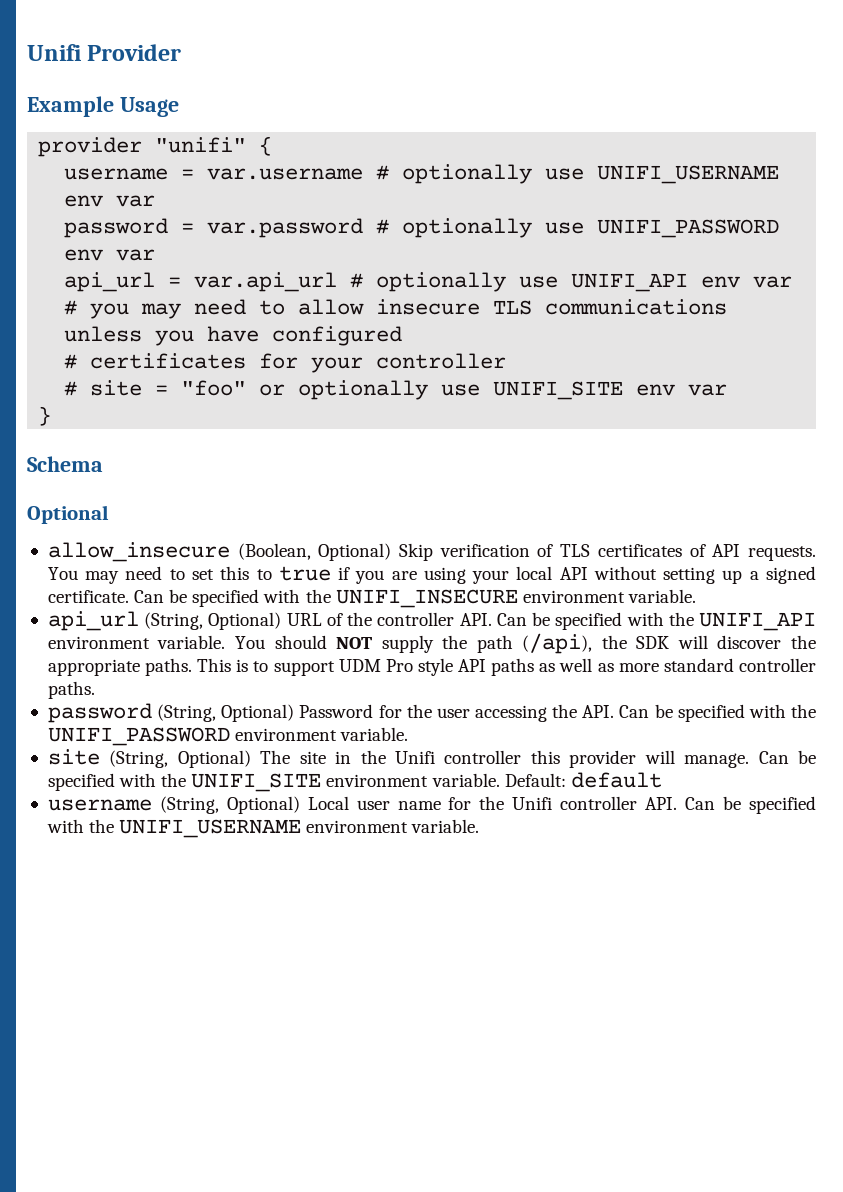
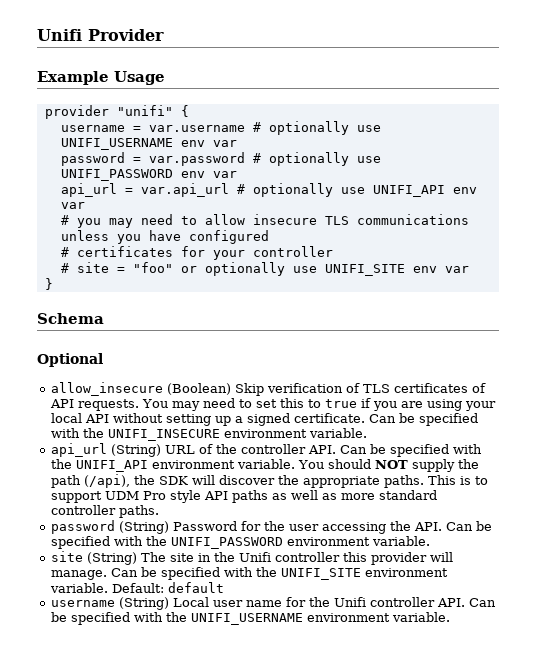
- allow_insecure (Boolean, Optional) Skip verification of TLS certificates of API requests.
+ allow_insecure (Boolean) Skip verification of TLS certificates of API requests.
- api_url (String, Optional) URL of the controller API. Can be specified with the UNIFI_API environment variable.
+ api_url (String) URL of the controller API. Can be specified with the UNIFI_API environment variable.
- password (String, Optional) Password for the user accessing the API. Can be specified with the UNIFI_PASSWORD environment variable.
+ password (String) Password for the user accessing the API. Can be specified with the UNIFI_PASSWORD environment variable.
- site (String, Optional) The site in the Unifi controller this provider will manage.
+ site (String) The site in the Unifi controller this provider will manage.
- username (String, Optional) Local user name for the Unifi controller API. Can be specified with the UNIFI_USERNAME environment variable.
+ username (String) Local user name for the Unifi controller API. Can be specified with the UNIFI_USERNAME environment variable.

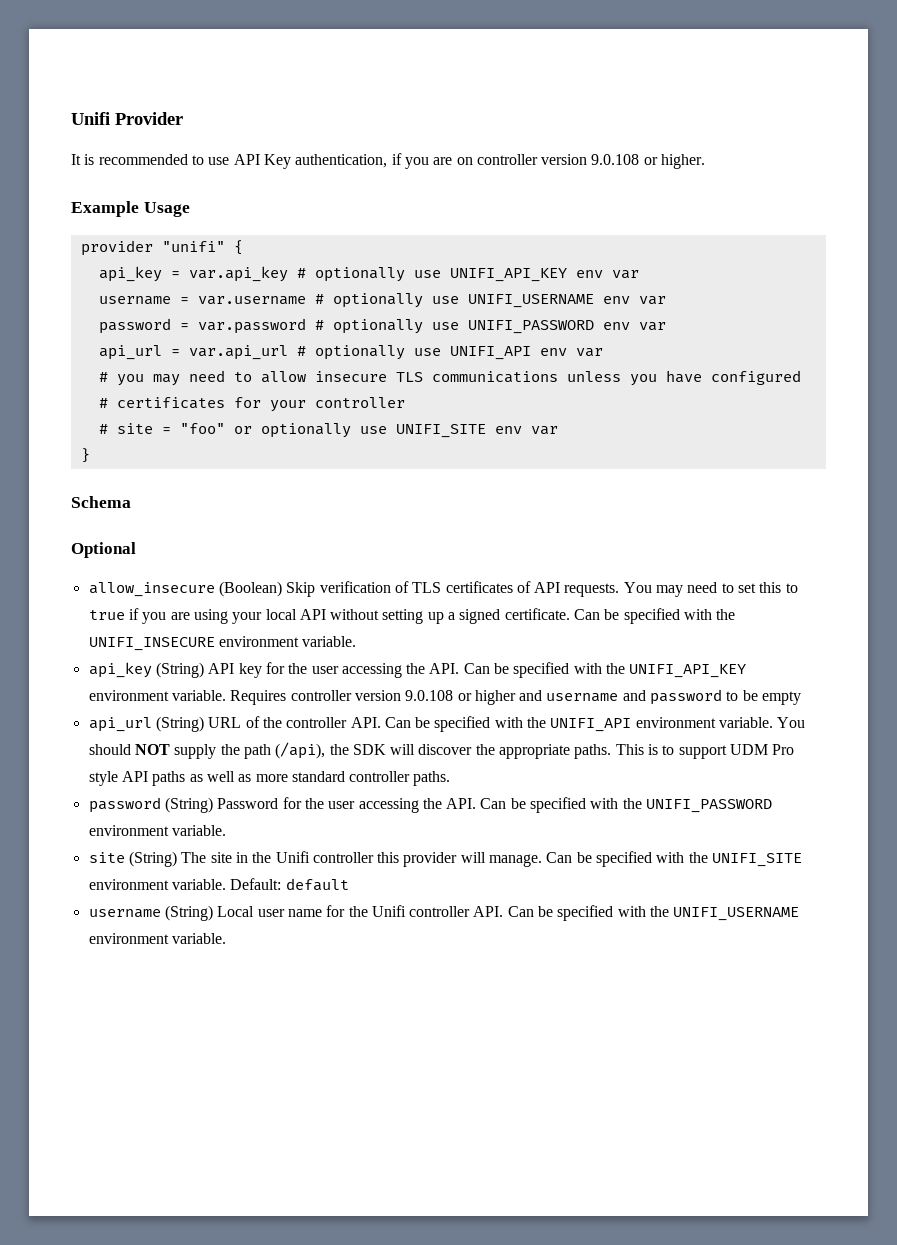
+ It is recommended to use API Key authentication, if you are on controller version 9.0.108 or higher.
+ api_key = var.api_key # optionally use UNIFI_API_KEY env var
+ api_key (String) API key for the user accessing the API. Can be specified with the UNIFI_API_KEY environment variable. Requires controller version 9.0.108 or higher and username and password to be empty

